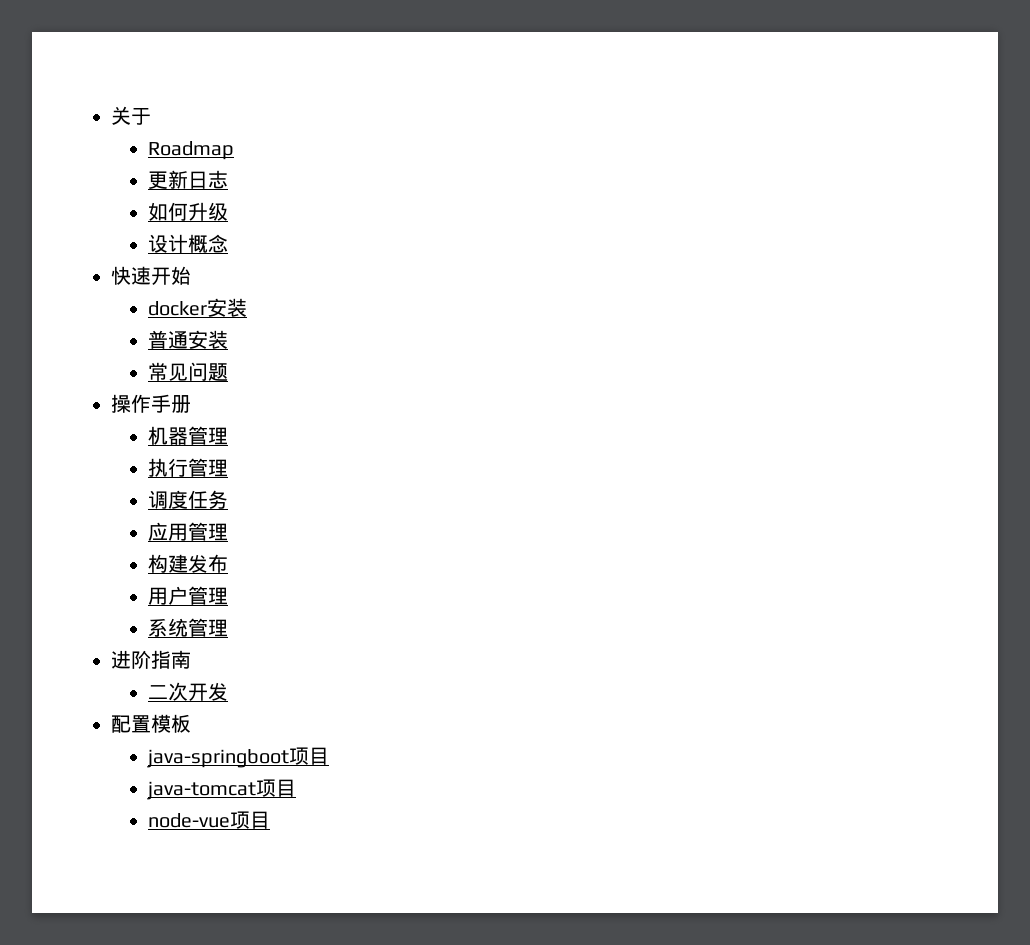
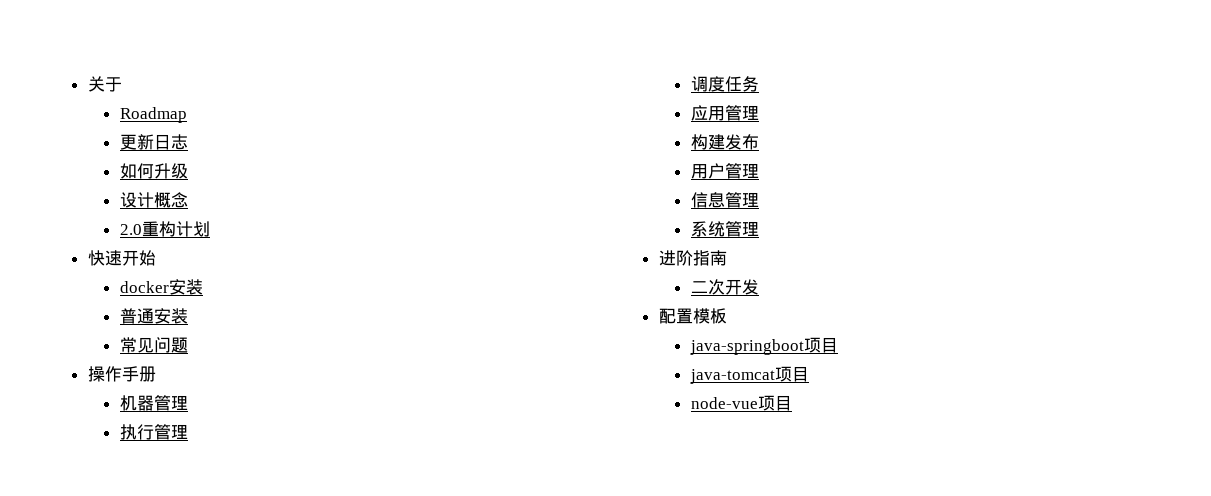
+ 2.0重构计划
+ 信息管理

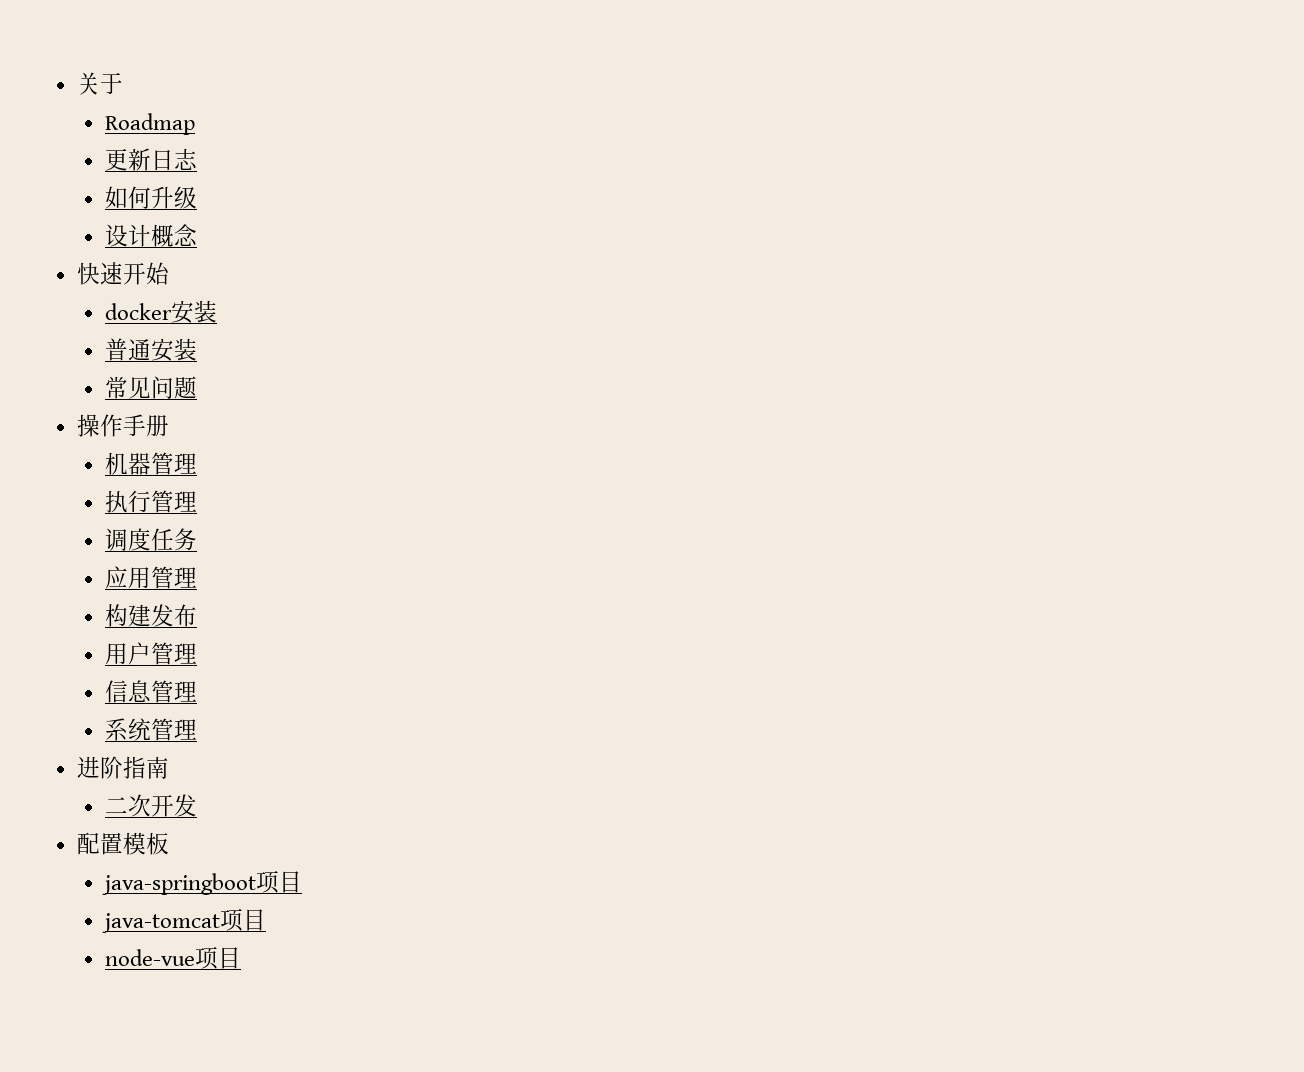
- 2.0重构计划

